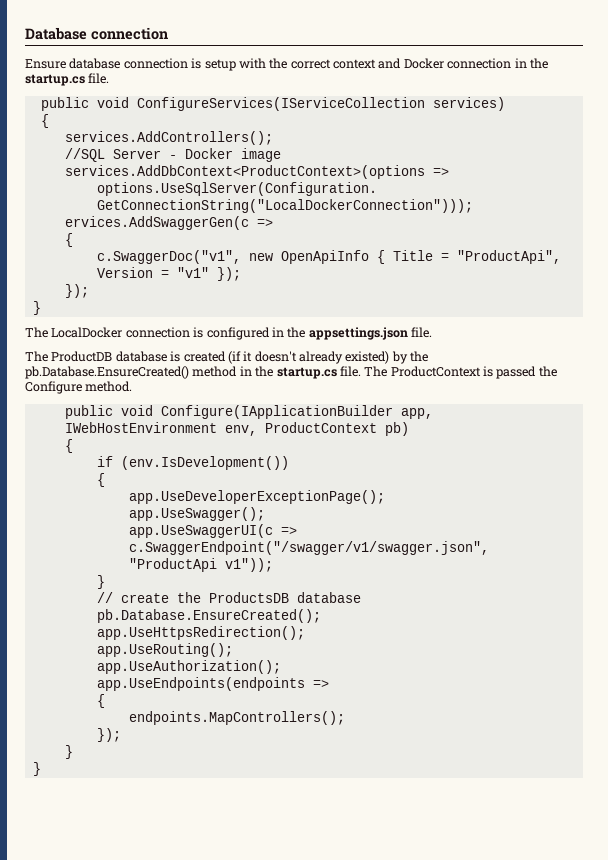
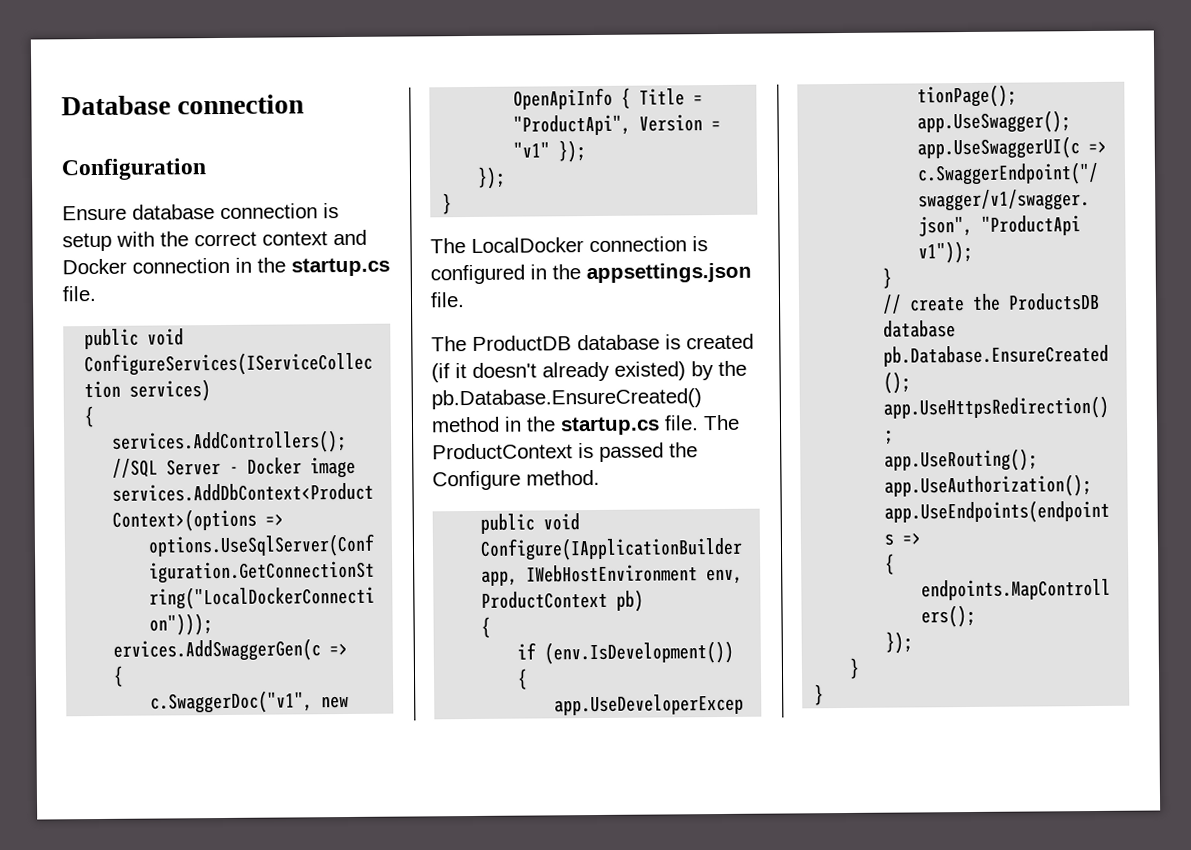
+ Configuration

